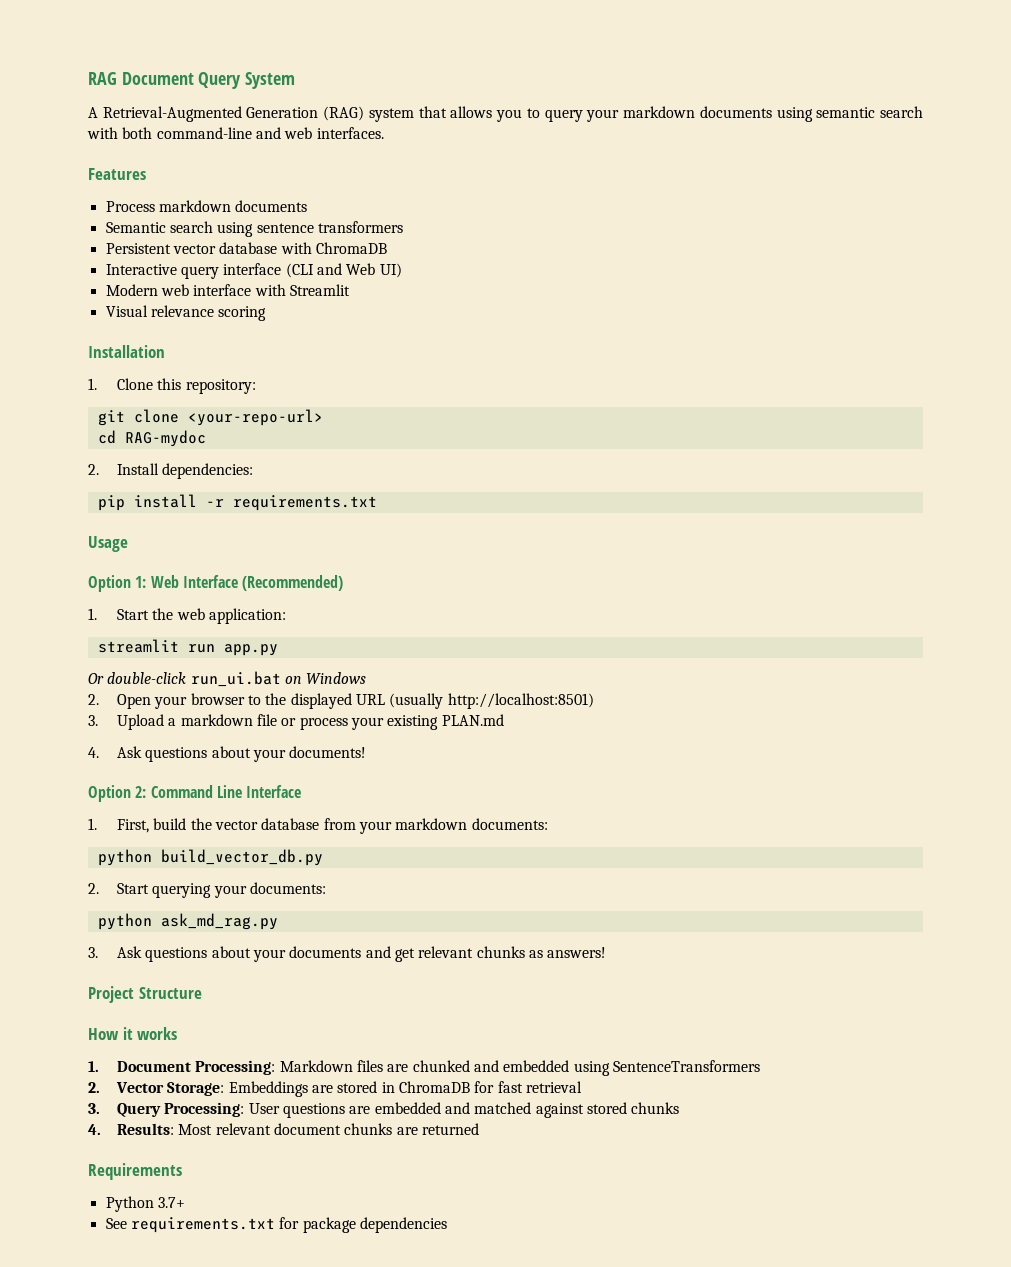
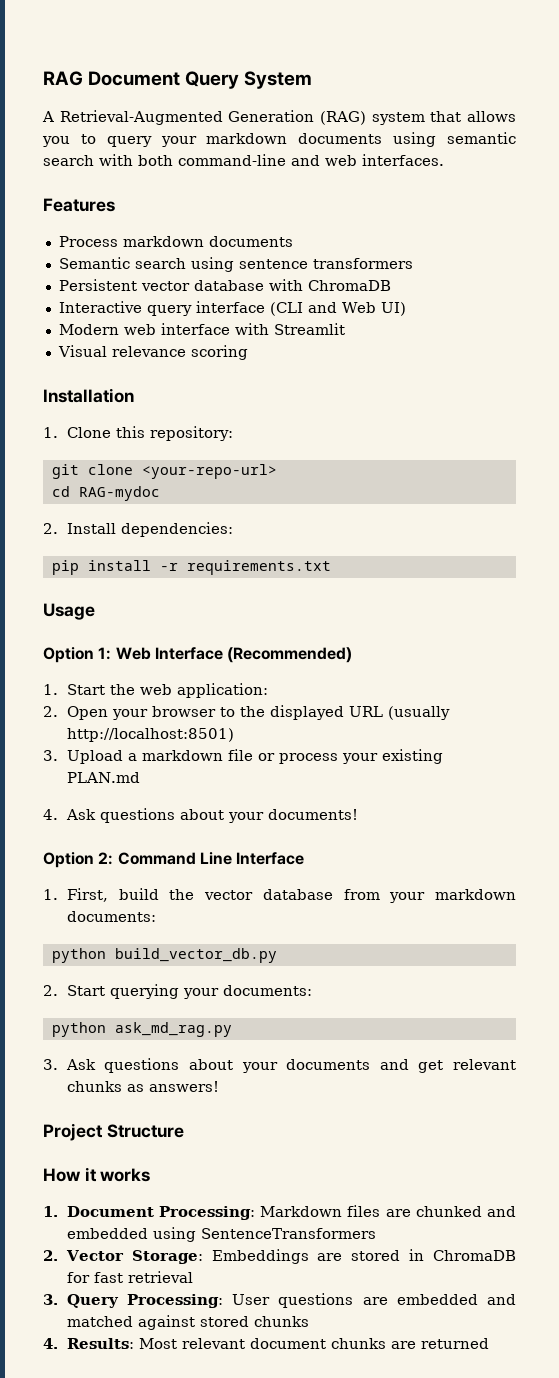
- streamlit run app.py
- Or double-click run_ui.bat on Windows
- Requirements
- Python 3.7+
- See requirements.txt for package dependencies

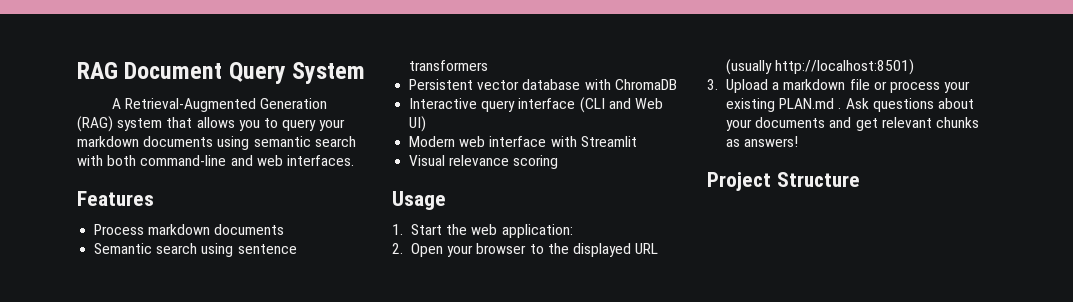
- Installation
- 1. Clone this repository:
- git clone <your-repo-url>
- cd RAG-mydoc
- 2. Install dependencies:
- pip install -r requirements.txt
  Usage
- Option 1: Web Interface (Recommended)
- 3. Upload a markdown file or process your existing PLAN.md
- 4. Ask questions about your documents!
- Option 2: Command Line Interface
- 1. First, build the vector database from your markdown documents:
- python build_vector_db.py
- 2. Start querying your documents:
- python ask_md_rag.py
- 3. Ask questions about your documents and get relevant chunks as answers!
+ 3. Upload a markdown file or process your existing PLAN.md . Ask questions about your documents and get relevant chunks as answers!
- How it works
- 1. Document Processing: Markdown files are chunked and embedded using SentenceTransformers
- 2. Vector Storage: Embeddings are stored in ChromaDB for fast retrieval
- 3. Query Processing: User questions are embedded and matched against stored chunks
- 4. Results: Most relevant document chunks are returned

